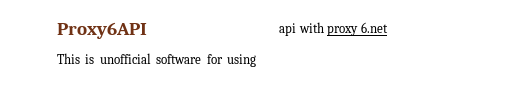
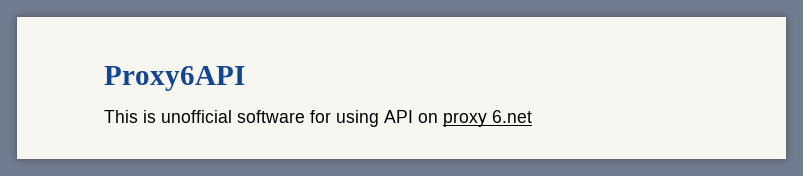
- This is unofficial software for using api with proxy 6.net
+ This is unofficial software for using API on proxy 6.net

